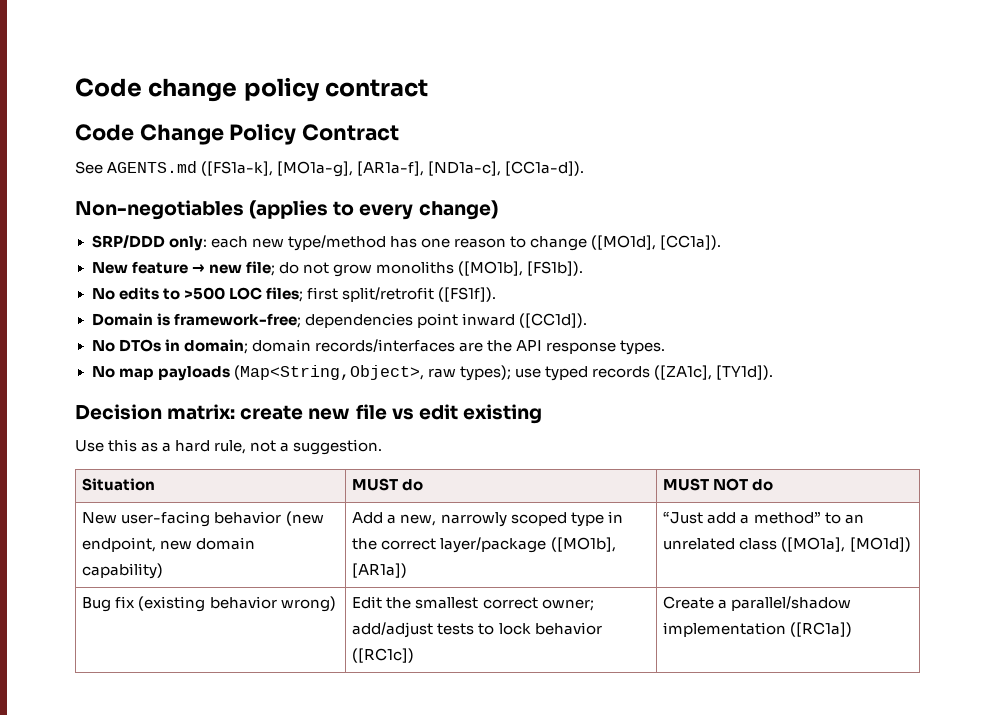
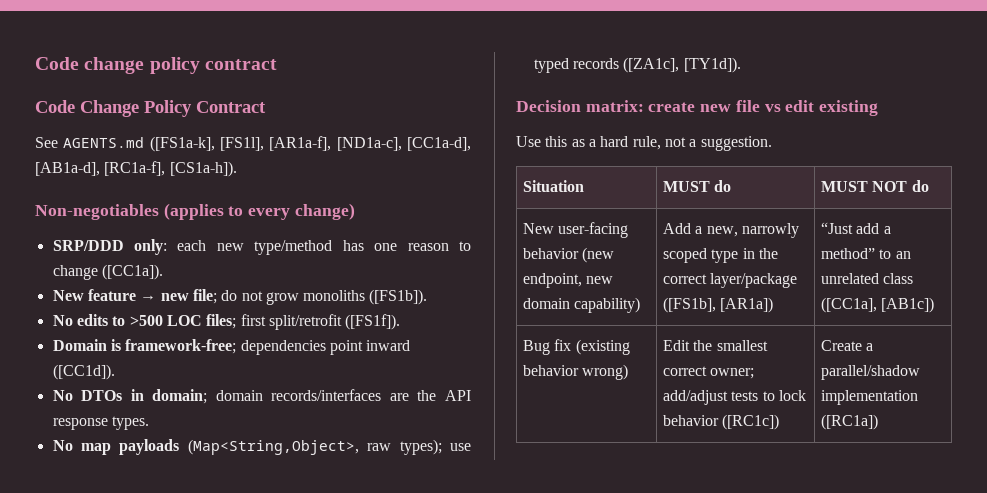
- See AGENTS.md ([FS1a-k], [MO1a-g], [AR1a-f], [ND1a-c], [CC1a-d]).
+ See AGENTS.md ([FS1a-k], [FS1l], [AR1a-f], [ND1a-c], [CC1a-d], [AB1a-d], [RC1a-f], [CS1a-h]).
- SRP/DDD only: each new type/method has one reason to change ([MO1d], [CC1a]).
+ SRP/DDD only: each new type/method has one reason to change ([CC1a]).
- New feature → new file; do not grow monoliths ([MO1b], [FS1b]).
+ New feature → new file; do not grow monoliths ([FS1b]).
- New user-facing behavior (new endpoint, new domain capability) | Add a new, narrowly scoped type in the correct layer/package ([MO1b], [AR1a]) | “Just add a method” to an unrelated class ([MO1a], [MO1d])
+ New user-facing behavior (new endpoint, new domain capability) | Add a new, narrowly scoped type in the correct layer/package ([FS1b], [AR1a]) | “Just add a method” to an unrelated class ([CC1a], [AB1c])

